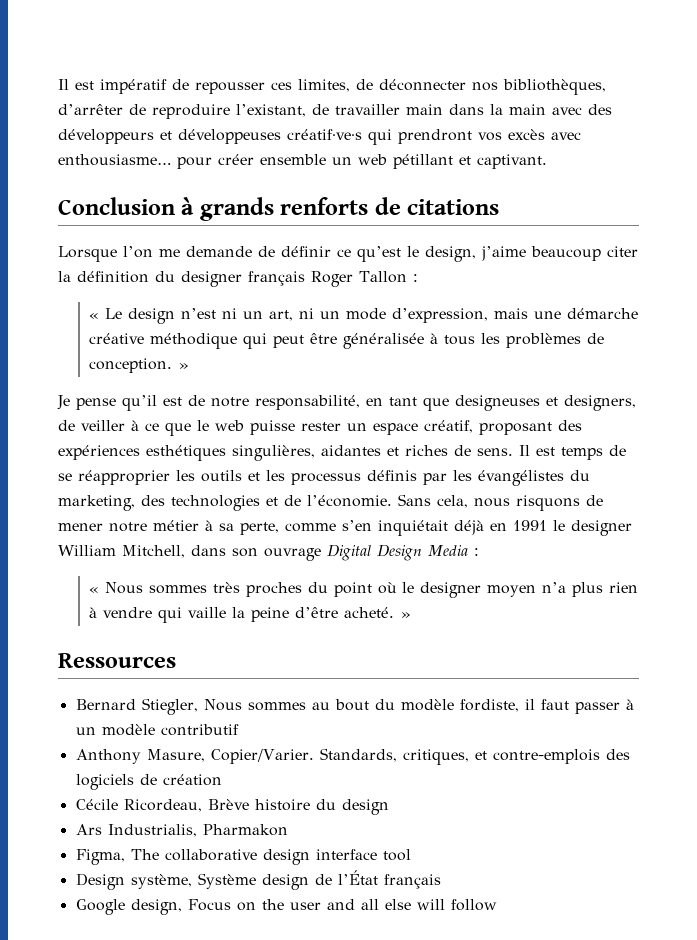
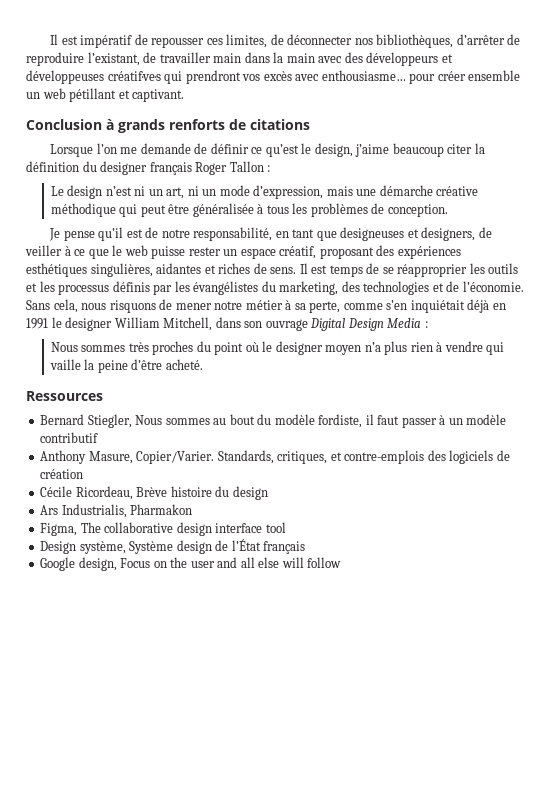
- « Le design n’est ni un art, ni un mode d’expression, mais une démarche créative méthodique qui peut être généralisée à tous les problèmes de conception. »
+ Le design n’est ni un art, ni un mode d’expression, mais une démarche créative méthodique qui peut être généralisée à tous les problèmes de conception.
- « Nous sommes très proches du point où le designer moyen n’a plus rien à vendre qui vaille la peine d’être acheté. »
+ Nous sommes très proches du point où le designer moyen n’a plus rien à vendre qui vaille la peine d’être acheté.

